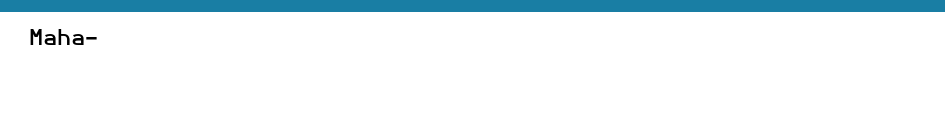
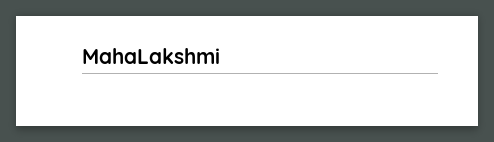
- Maha-
+ MahaLakshmi

